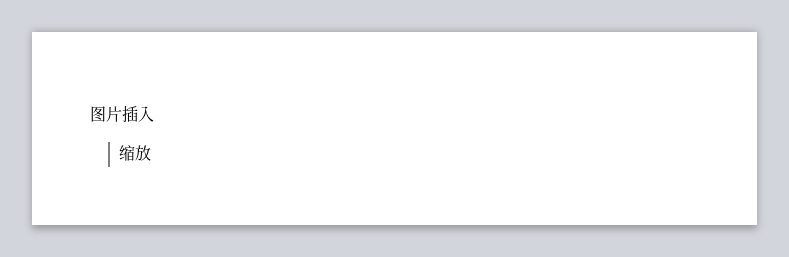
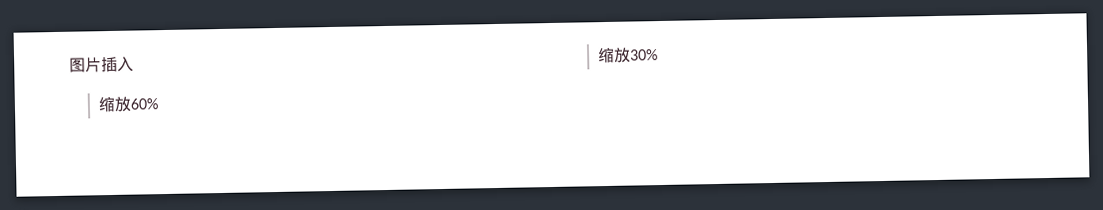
- 缩放
+ 缩放60%
+ 缩放30%

